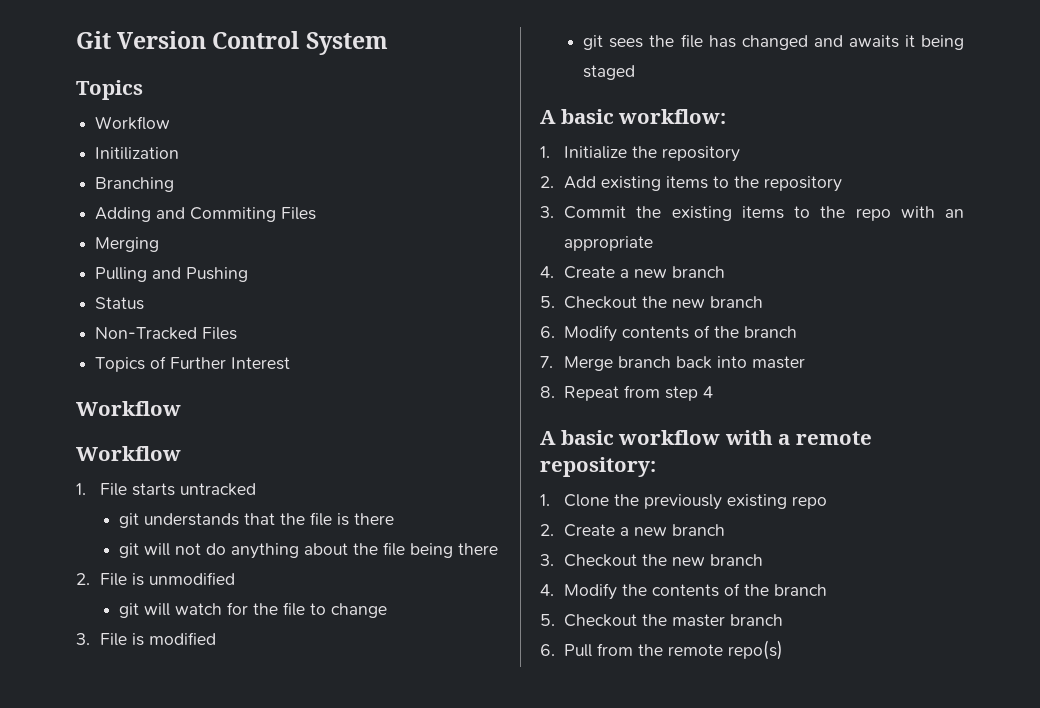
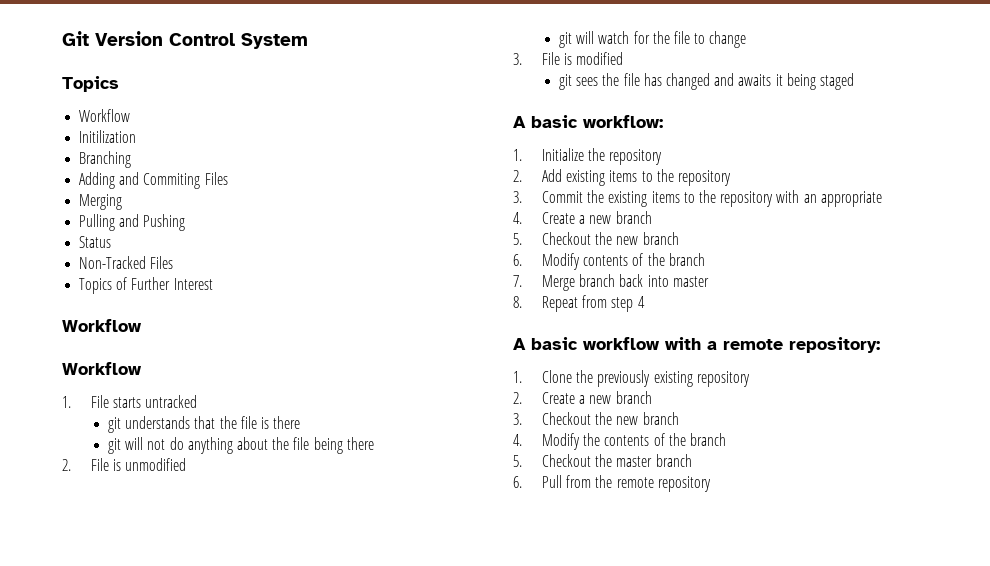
- 3. Commit the existing items to the repo with an appropriate
+ 3. Commit the existing items to the repository with an appropriate
- 1. Clone the previously existing repo
+ 1. Clone the previously existing repository
- 6. Pull from the remote repo(s)
+ 6. Pull from the remote repository

